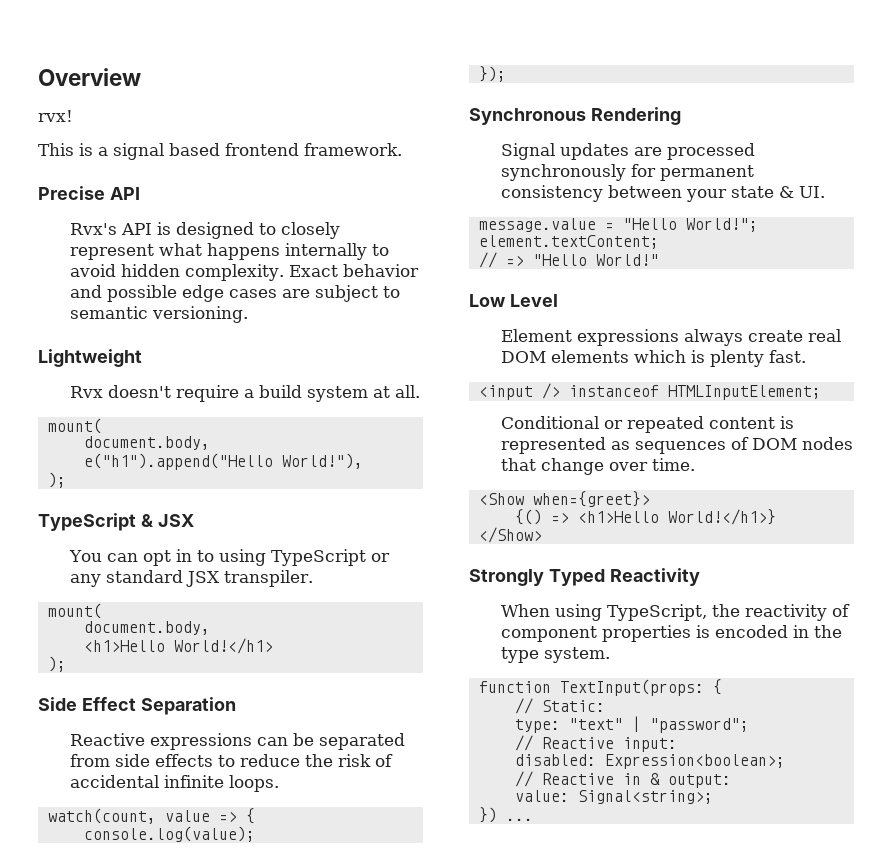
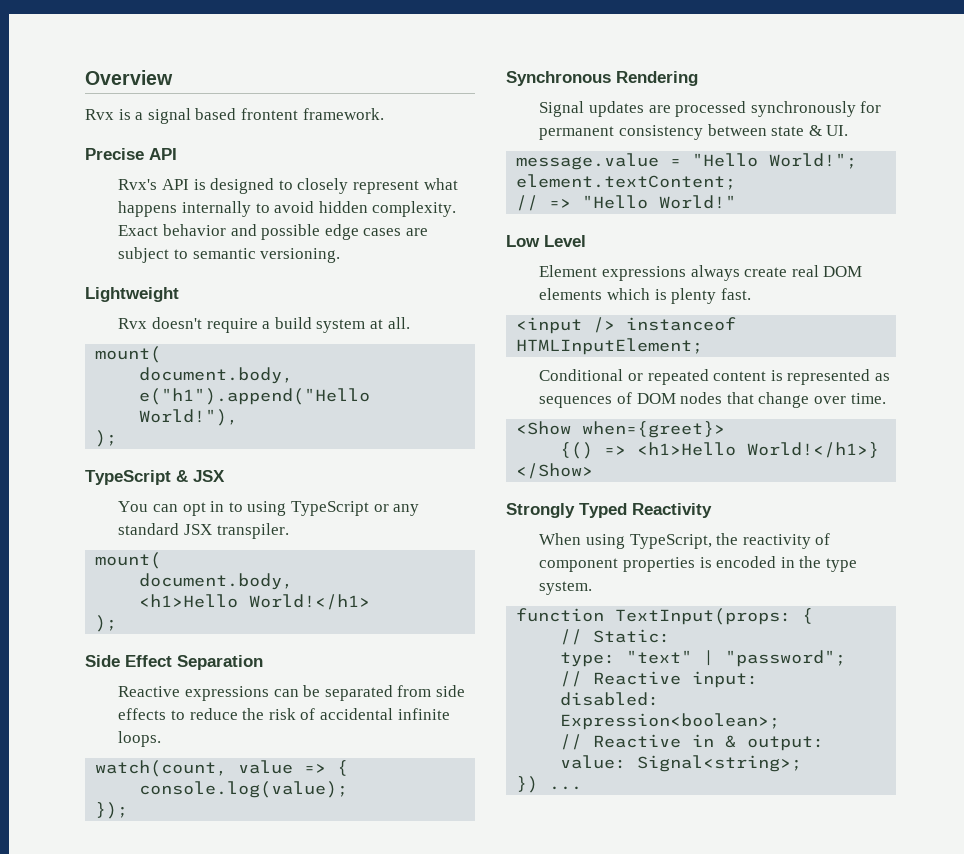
- rvx!
- This is a signal based frontend framework.
+ Rvx is a signal based frontent framework.
- Signal updates are processed synchronously for permanent consistency between your state & UI.
+ Signal updates are processed synchronously for permanent consistency between state & UI.

